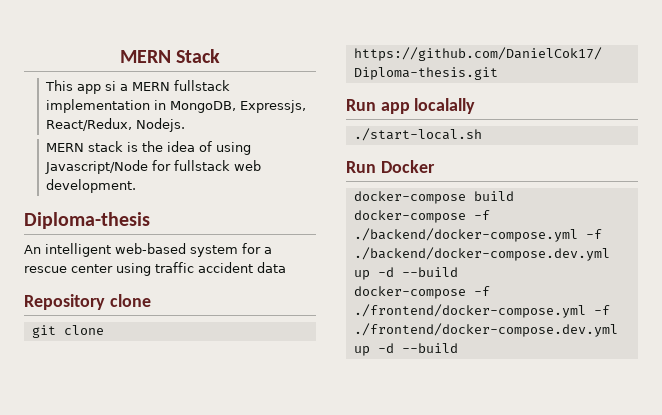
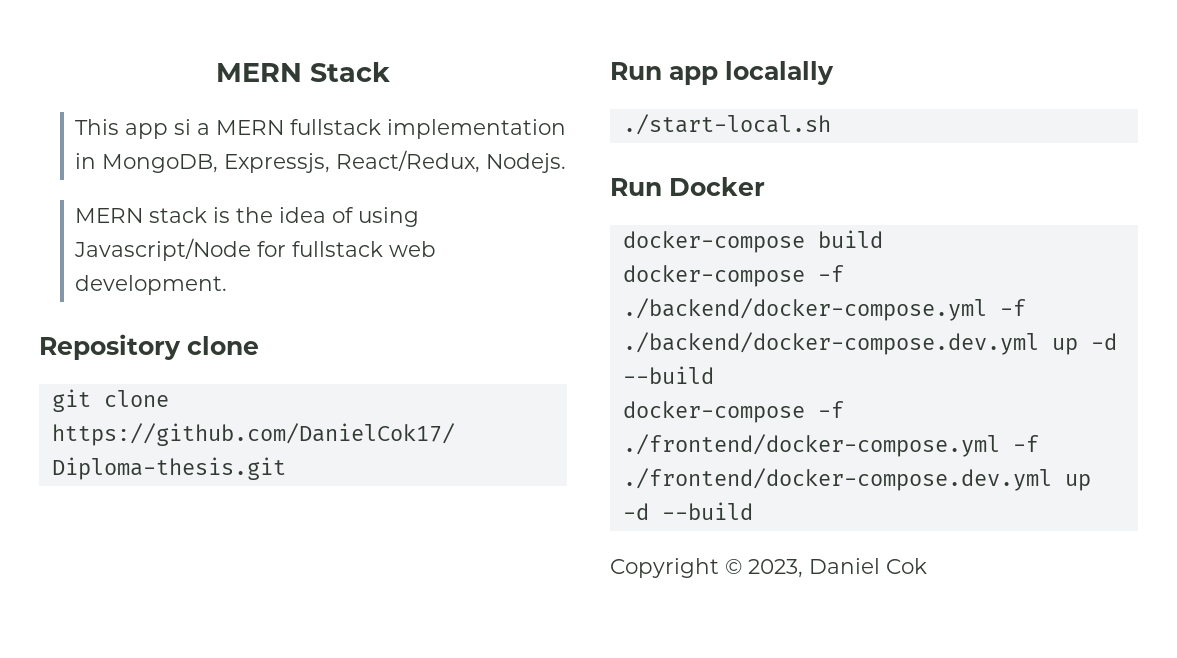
- Diploma-thesis
- An intelligent web-based system for a rescue center using traffic accident data
+ Copyright © 2023, Daniel Cok

